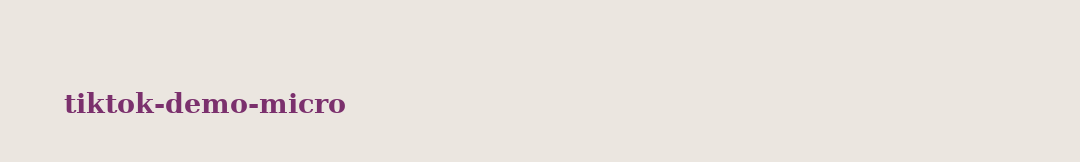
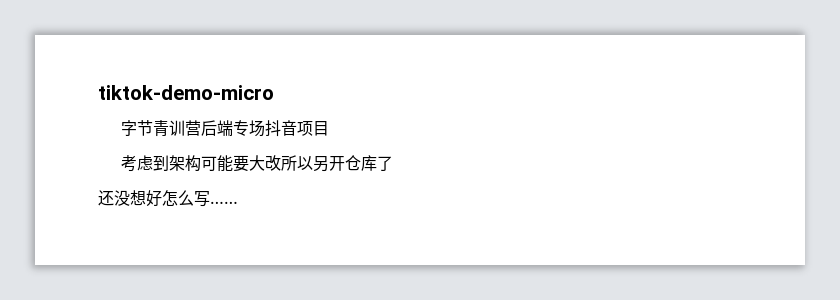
+ 字节青训营后端专场抖音项目
+ 考虑到架构可能要大改所以另开仓库了
+ 还没想好怎么写……

